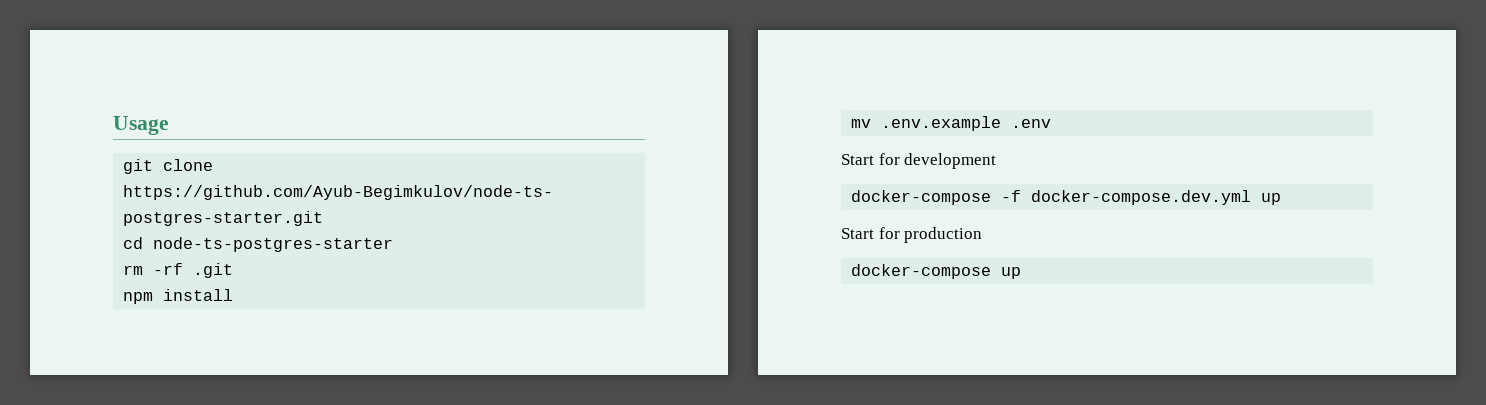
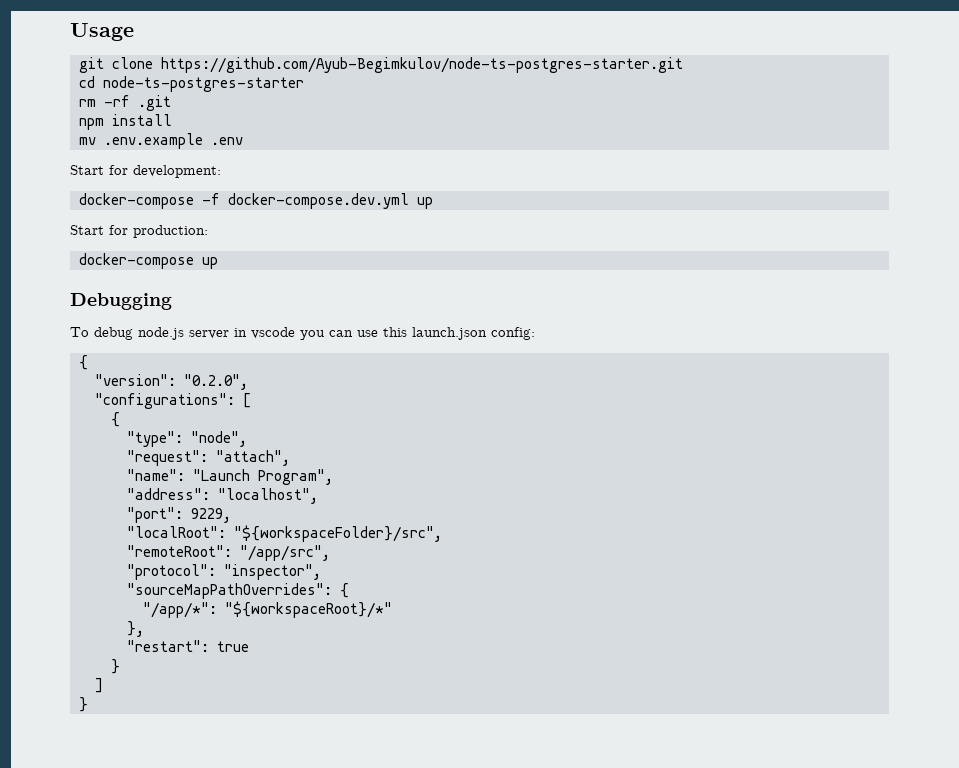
- Start for development
+ Start for development:
- Start for production
+ Start for production:
+ Debugging
+ To debug node.js server in vscode you can use this launch.json config:
+ {
+ "version": "0.2.0",
+ "configurations": [
+ {
+ "type": "node",
+ "request": "attach",
+ "name": "Launch Program",
+ "address": "localhost",
+ "port": 9229,
+ "localRoot": "${workspaceFolder}/src",
+ "remoteRoot": "/app/src",
+ "protocol": "inspector",
+ "sourceMapPathOverrides": {
+ "/app/*": "${workspaceRoot}/*"
+ },
+ "restart": true
+ }
+ ]
+ }

